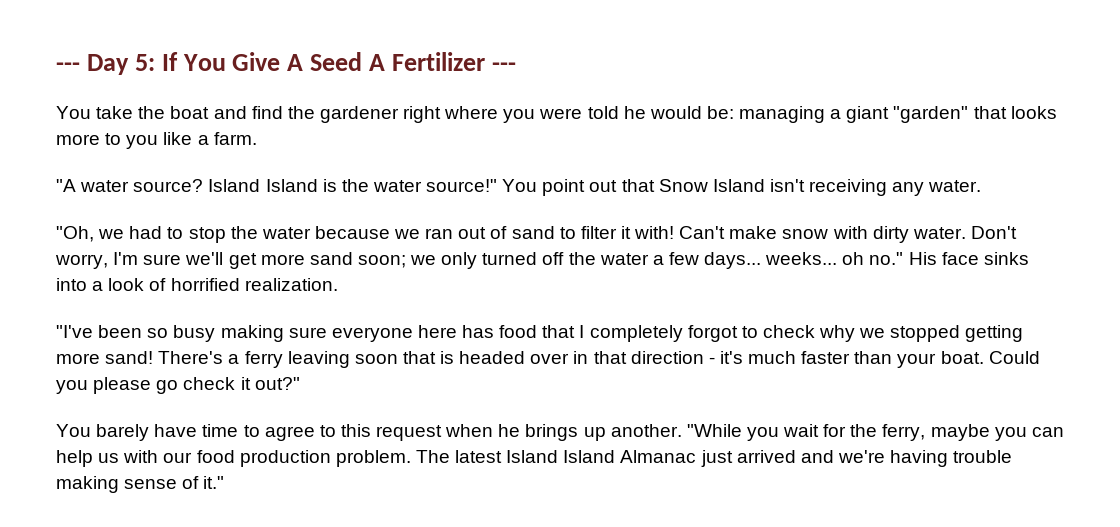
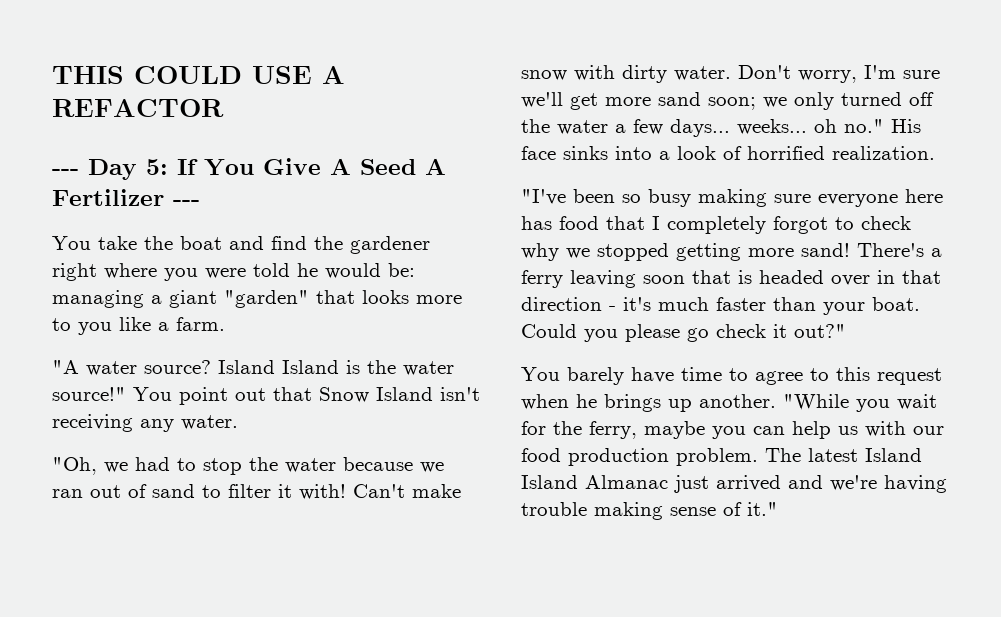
+ THIS COULD USE A REFACTOR

